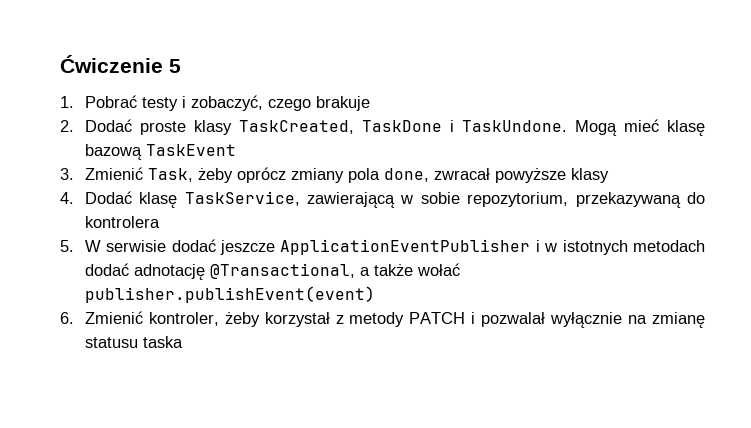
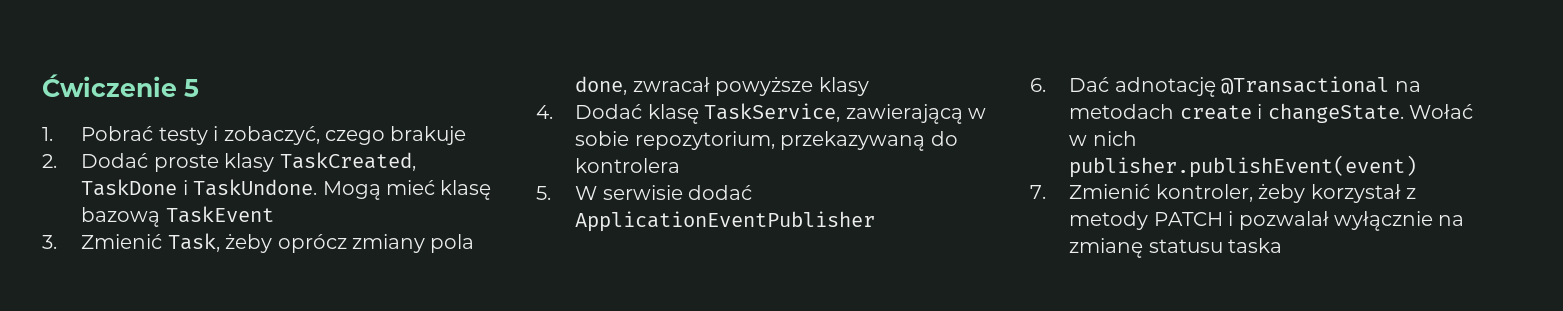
- 5. W serwisie dodać jeszcze ApplicationEventPublisher i w istotnych metodach dodać adnotację @Transactional, a także wołać publisher.publishEvent(event)
+ 5. W serwisie dodać ApplicationEventPublisher
+ 6. Dać adnotację @Transactional na metodach create i changeState. Wołać w nich publisher.publishEvent(event)
- 6. Zmienić kontroler, żeby korzystał z metody PATCH i pozwalał wyłącznie na zmianę statusu taska
+ 7. Zmienić kontroler, żeby korzystał z metody PATCH i pozwalał wyłącznie na zmianę statusu taska

